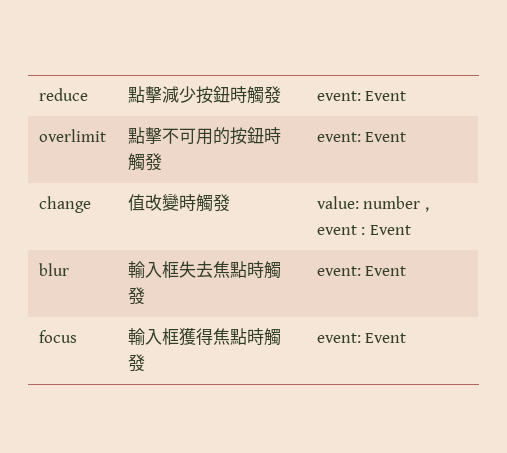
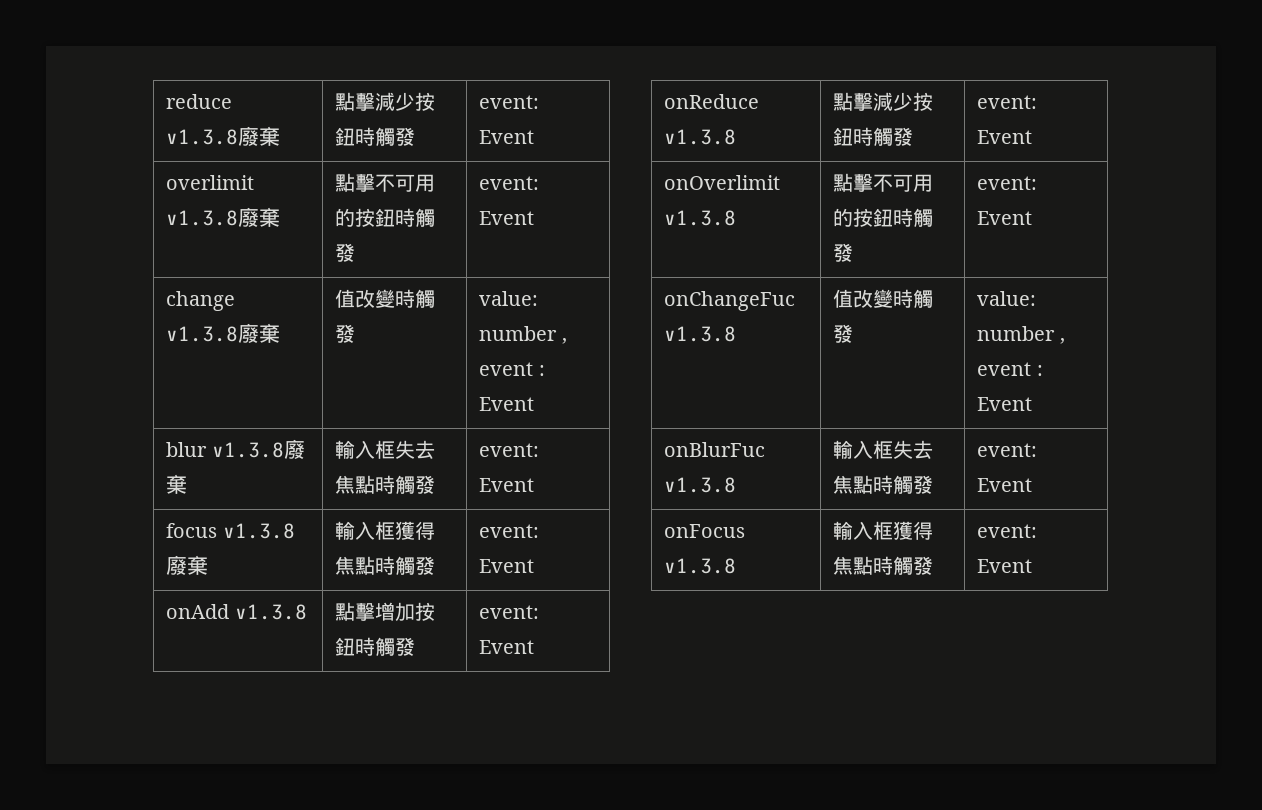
- reduce | 點擊減少按鈕時觸發 | event: Event
+ reduce v1.3.8廢棄 | 點擊減少按鈕時觸發 | event: Event
- overlimit | 點擊不可用的按鈕時觸發 | event: Event
+ overlimit v1.3.8廢棄 | 點擊不可用的按鈕時觸發 | event: Event
- change | 值改變時觸發 | value: number , event : Event
+ change v1.3.8廢棄 | 值改變時觸發 | value: number , event : Event
- blur | 輸入框失去焦點時觸發 | event: Event
+ blur v1.3.8廢棄 | 輸入框失去焦點時觸發 | event: Event
- focus | 輸入框獲得焦點時觸發 | event: Event
+ focus v1.3.8廢棄 | 輸入框獲得焦點時觸發 | event: Event
+ onAdd v1.3.8 | 點擊增加按鈕時觸發 | event: Event
+ onReduce v1.3.8 | 點擊減少按鈕時觸發 | event: Event
+ onOverlimit v1.3.8 | 點擊不可用的按鈕時觸發 | event: Event
+ onChangeFuc v1.3.8 | 值改變時觸發 | value: number , event : Event
+ onBlurFuc v1.3.8 | 輸入框失去焦點時觸發 | event: Event
+ onFocus v1.3.8 | 輸入框獲得焦點時觸發 | event: Event

